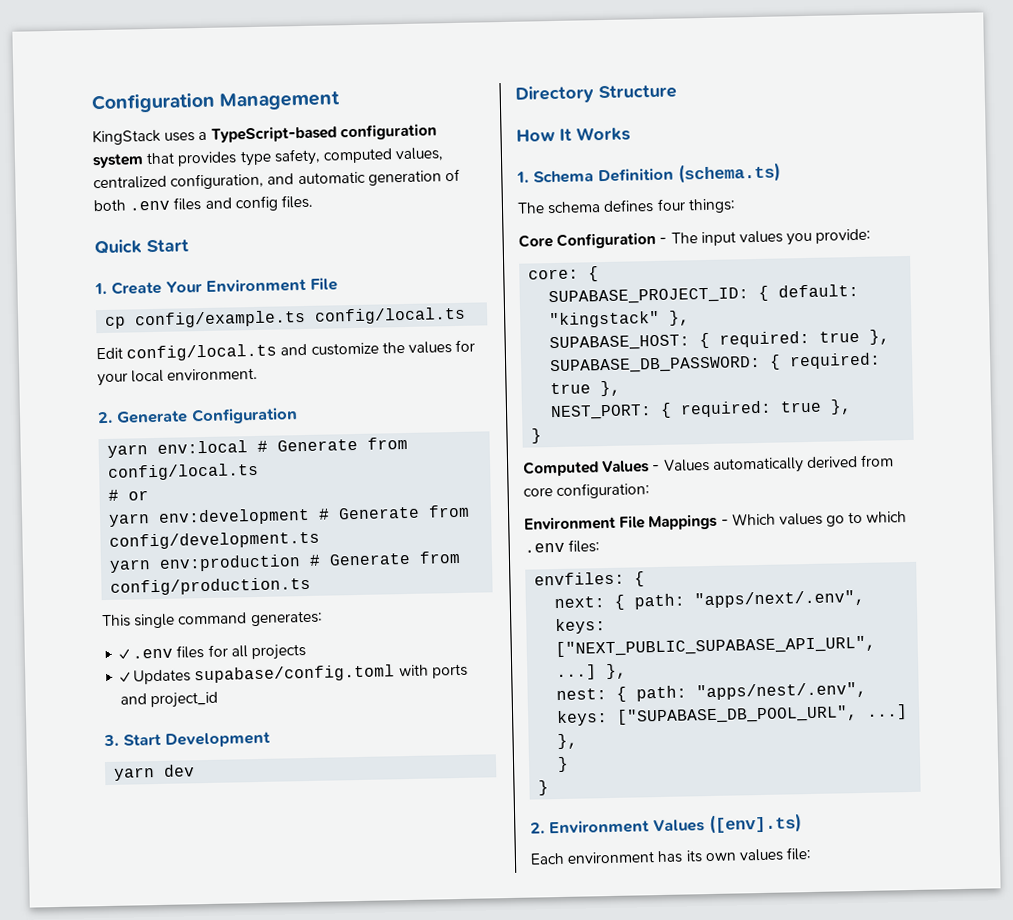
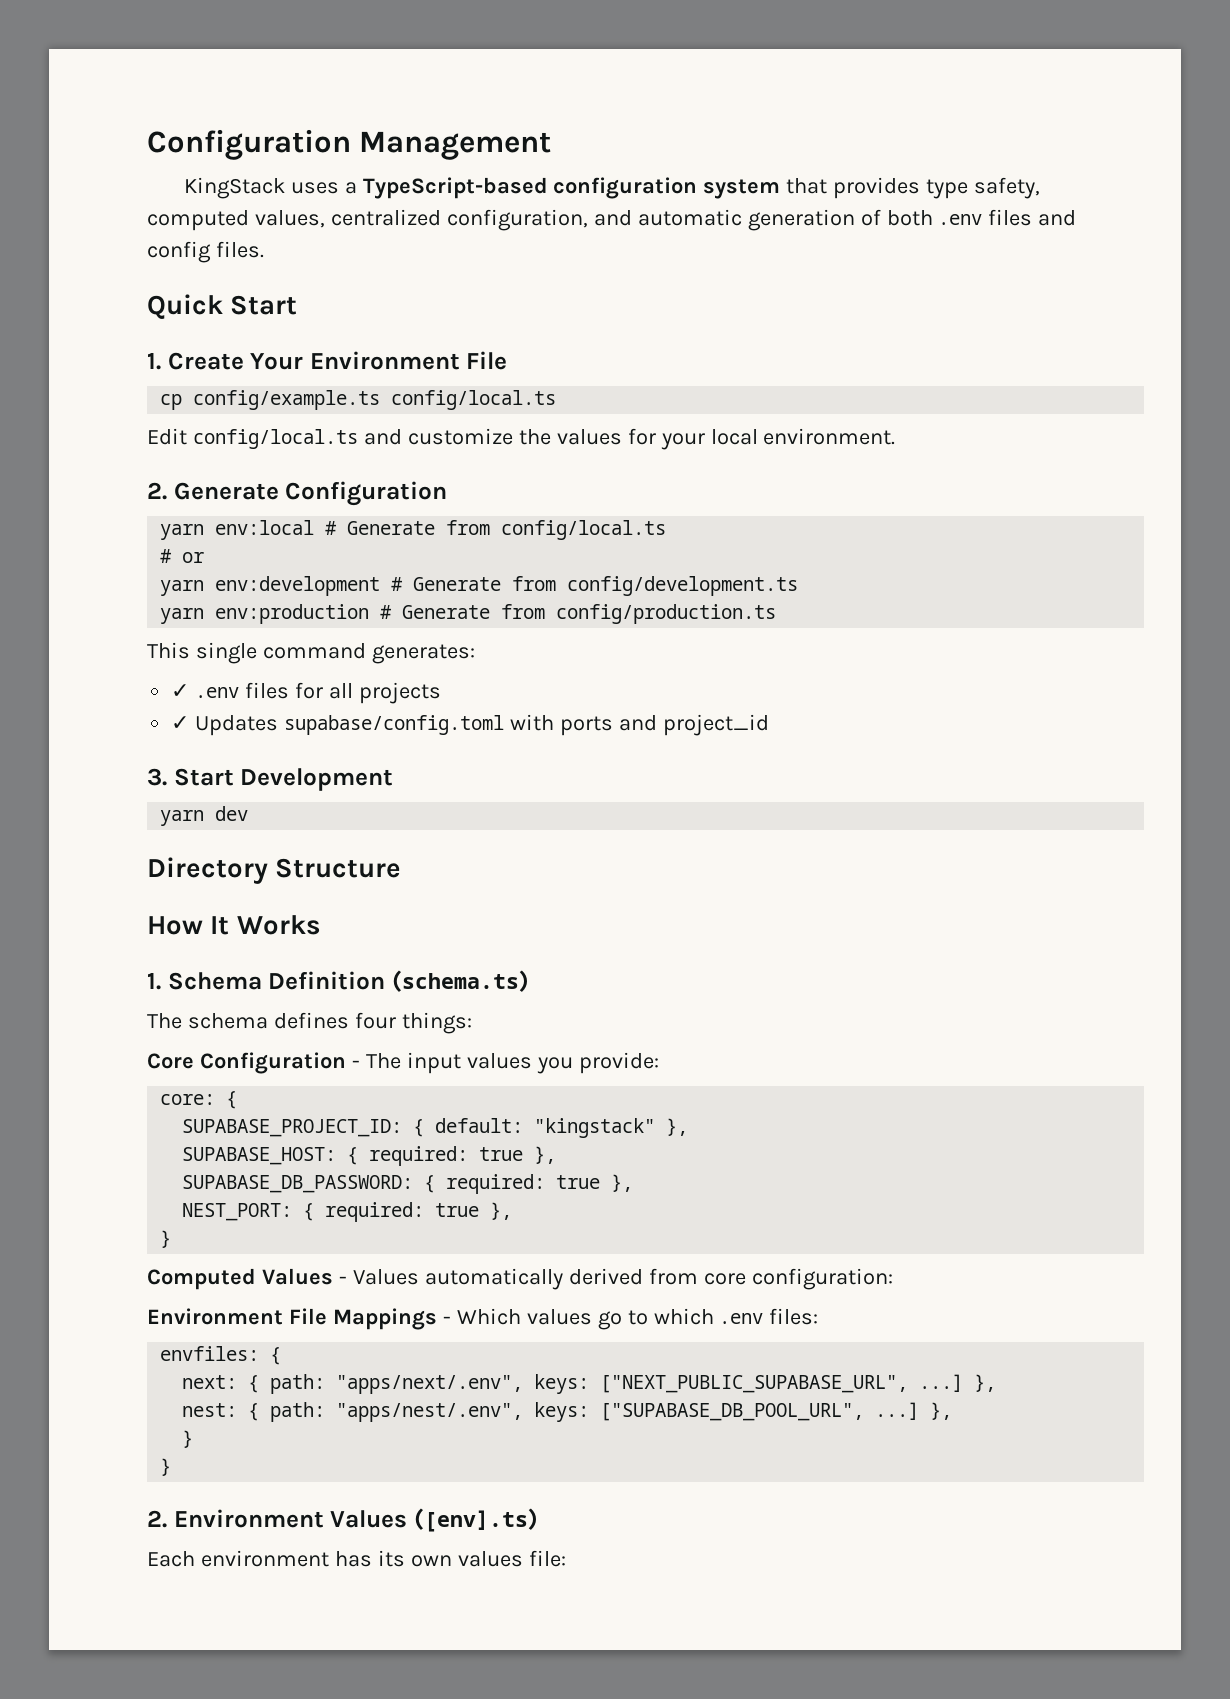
- next: { path: "apps/next/.env", keys: ["NEXT_PUBLIC_SUPABASE_API_URL", ...]
+ next: { path: "apps/next/.env", keys: ["NEXT_PUBLIC_SUPABASE_URL", ...]

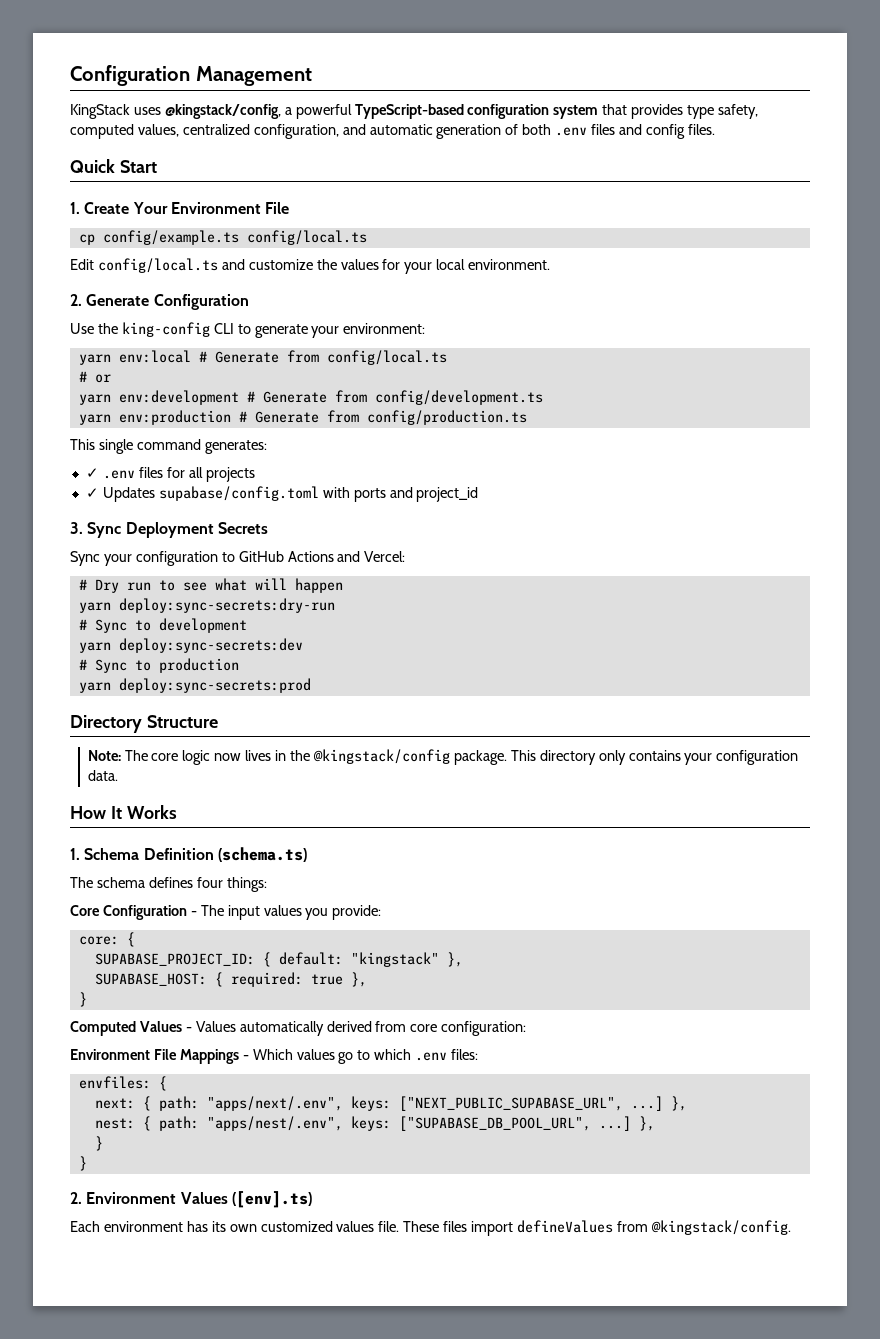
- KingStack uses a TypeScript-based configuration system that provides type safety, computed values, centralized configuration, and automatic generation of both .env files and config files.
+ KingStack uses @kingstack/config, a powerful TypeScript-based configuration system that provides type safety, computed values, centralized configuration, and automatic generation of both .env files and config files.
+ Use the king-config CLI to generate your environment:
- 3. Start Development
- yarn dev
+ 3. Sync Deployment Secrets
+ Sync your configuration to GitHub Actions and Vercel:
+ # Dry run to see what will happen
+ yarn deploy:sync-secrets:dry-run
+ # Sync to development
+ yarn deploy:sync-secrets:dev
+ # Sync to production
+ yarn deploy:sync-secrets:prod
  Directory Structure
+ Note: The core logic now lives in the @kingstack/config package. This directory only contains your configuration data.
- SUPABASE_DB_PASSWORD: { required: true },
- NEST_PORT: { required: true },
- Each environment has its own values file:
+ Each environment has its own customized values file. These files import defineValues from @kingstack/config.

